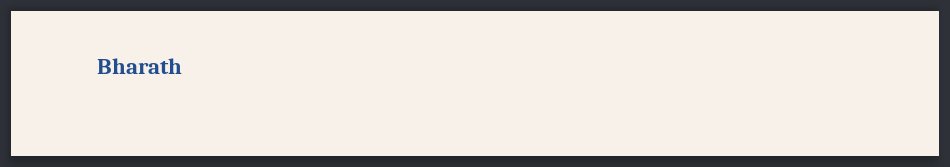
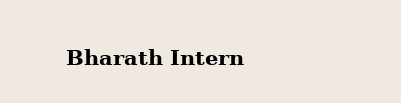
- Bharath
+ Bharath Intern

